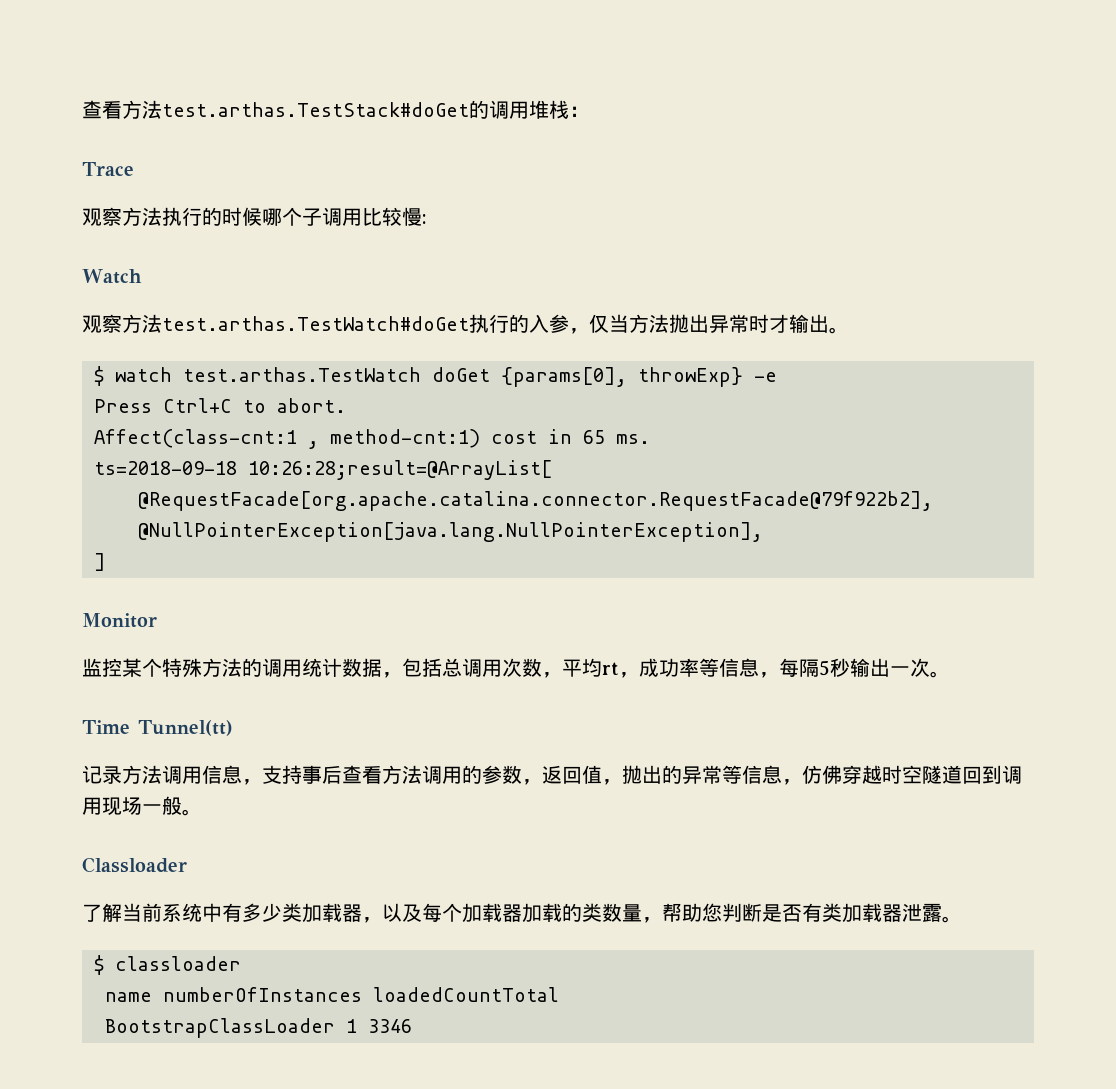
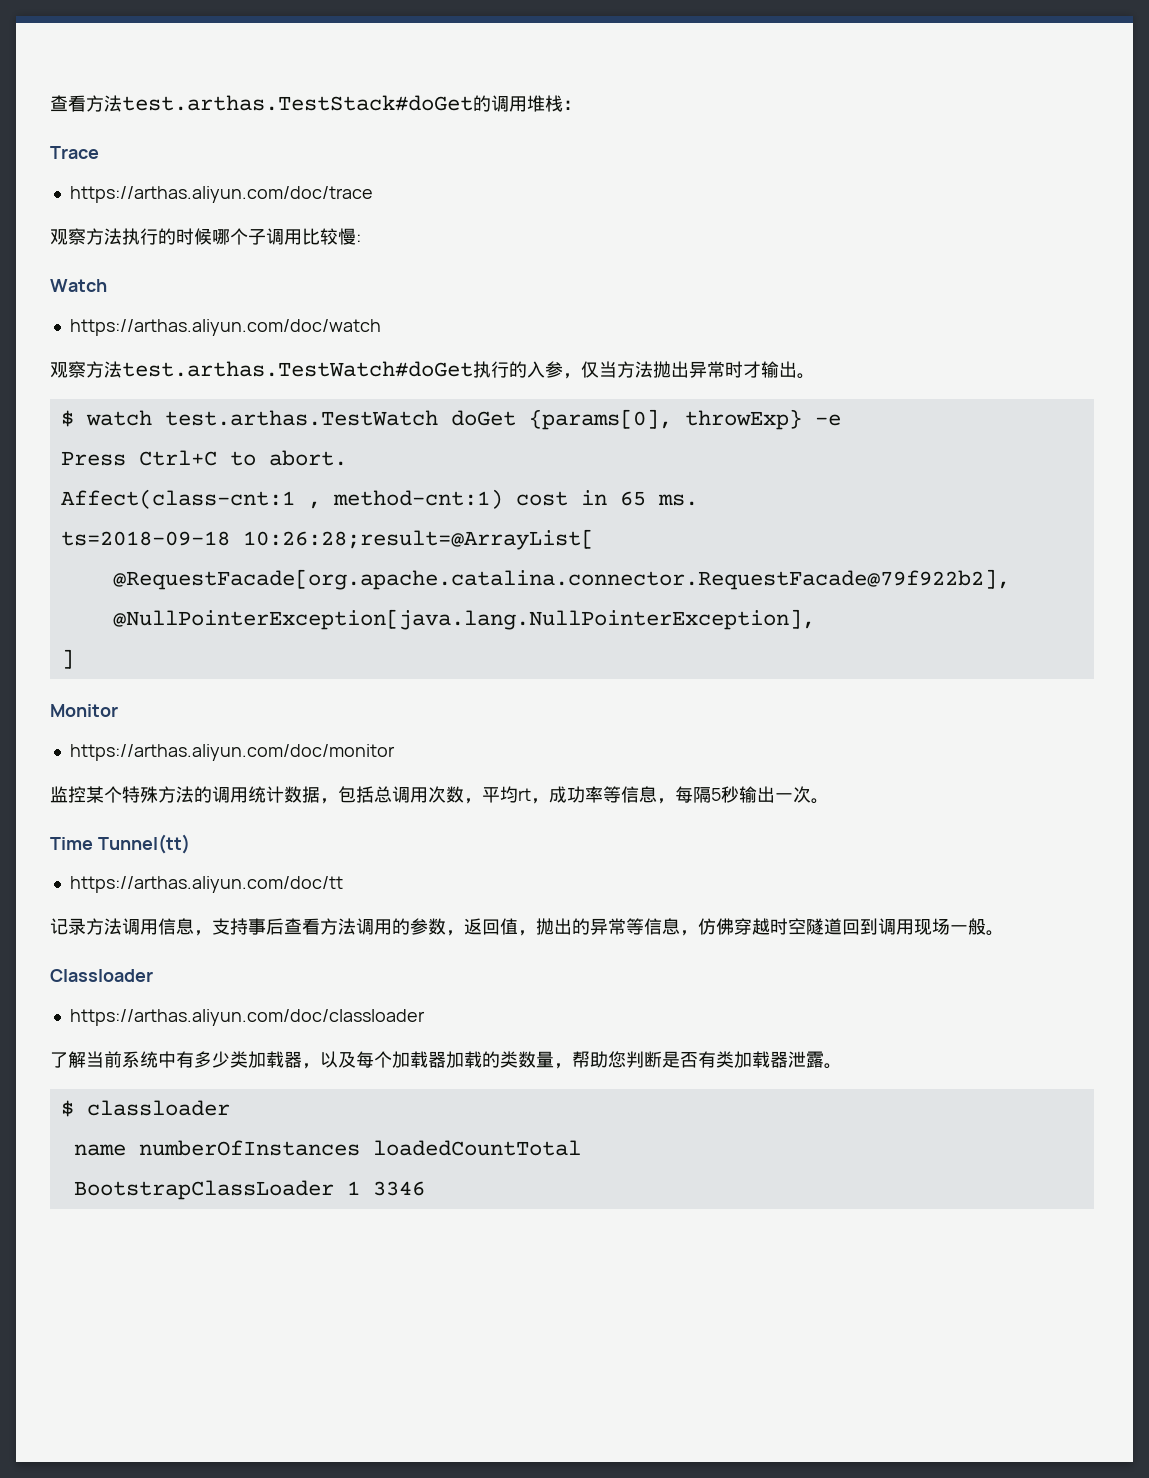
+ https://arthas.aliyun.com/doc/trace
+ https://arthas.aliyun.com/doc/watch
+ https://arthas.aliyun.com/doc/monitor
+ https://arthas.aliyun.com/doc/tt
+ https://arthas.aliyun.com/doc/classloader

